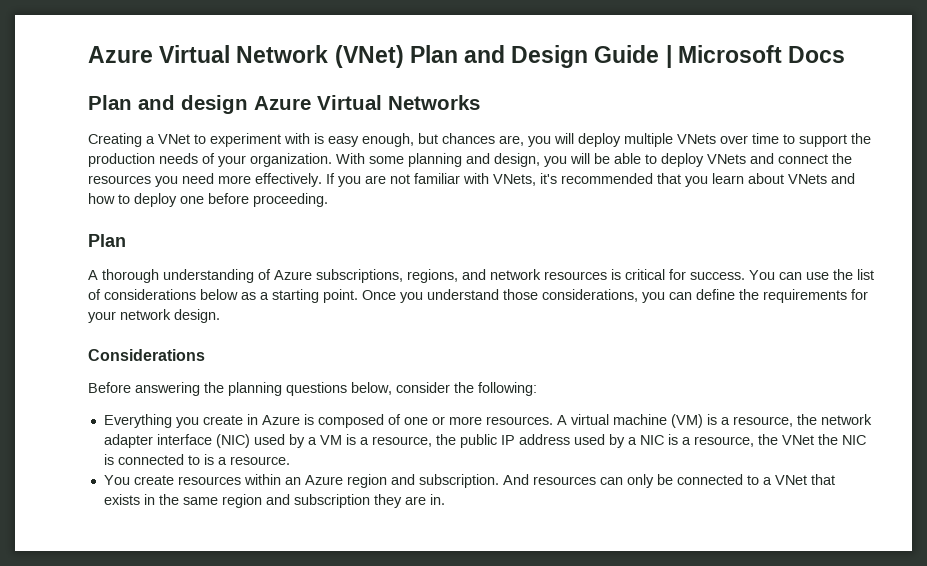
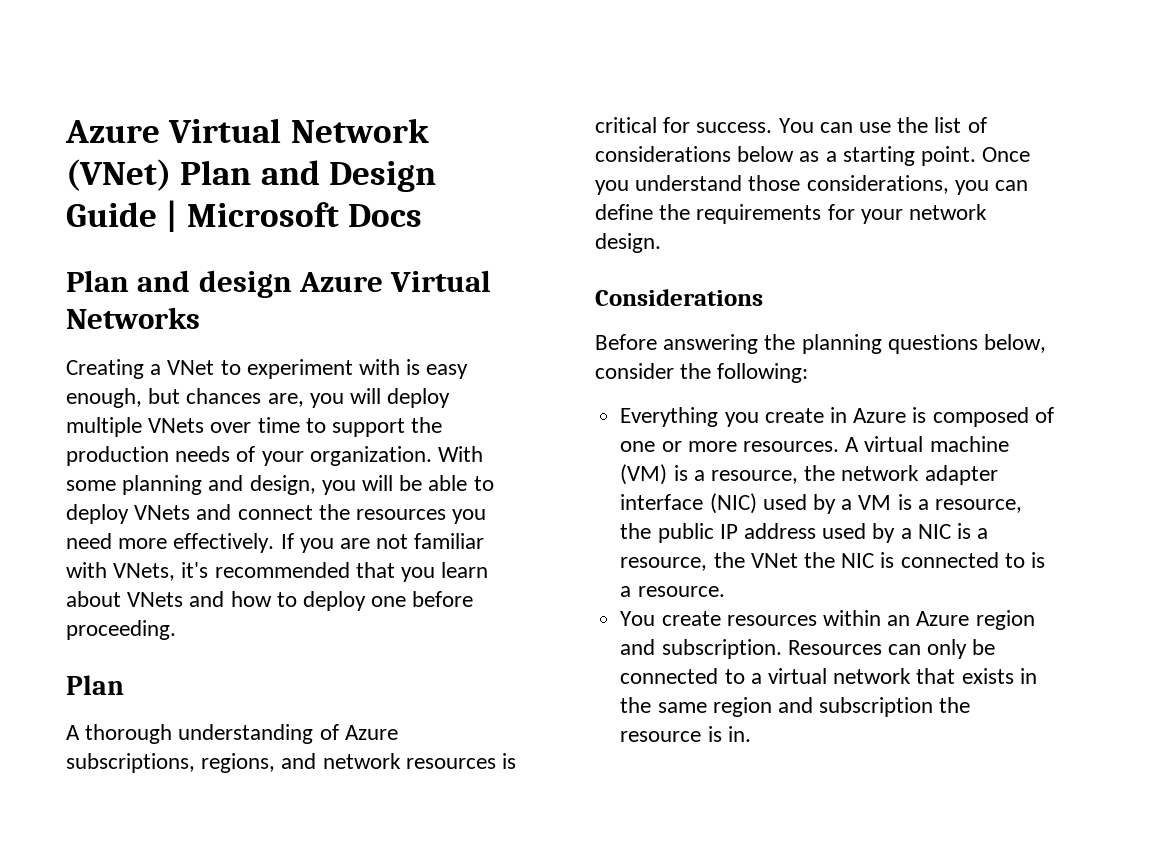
- And resources can only be connected to a VNet that exists in the same region and subscription they are in.
+ Resources can only be connected to a virtual network that exists in the same region and subscription the resource is in.

